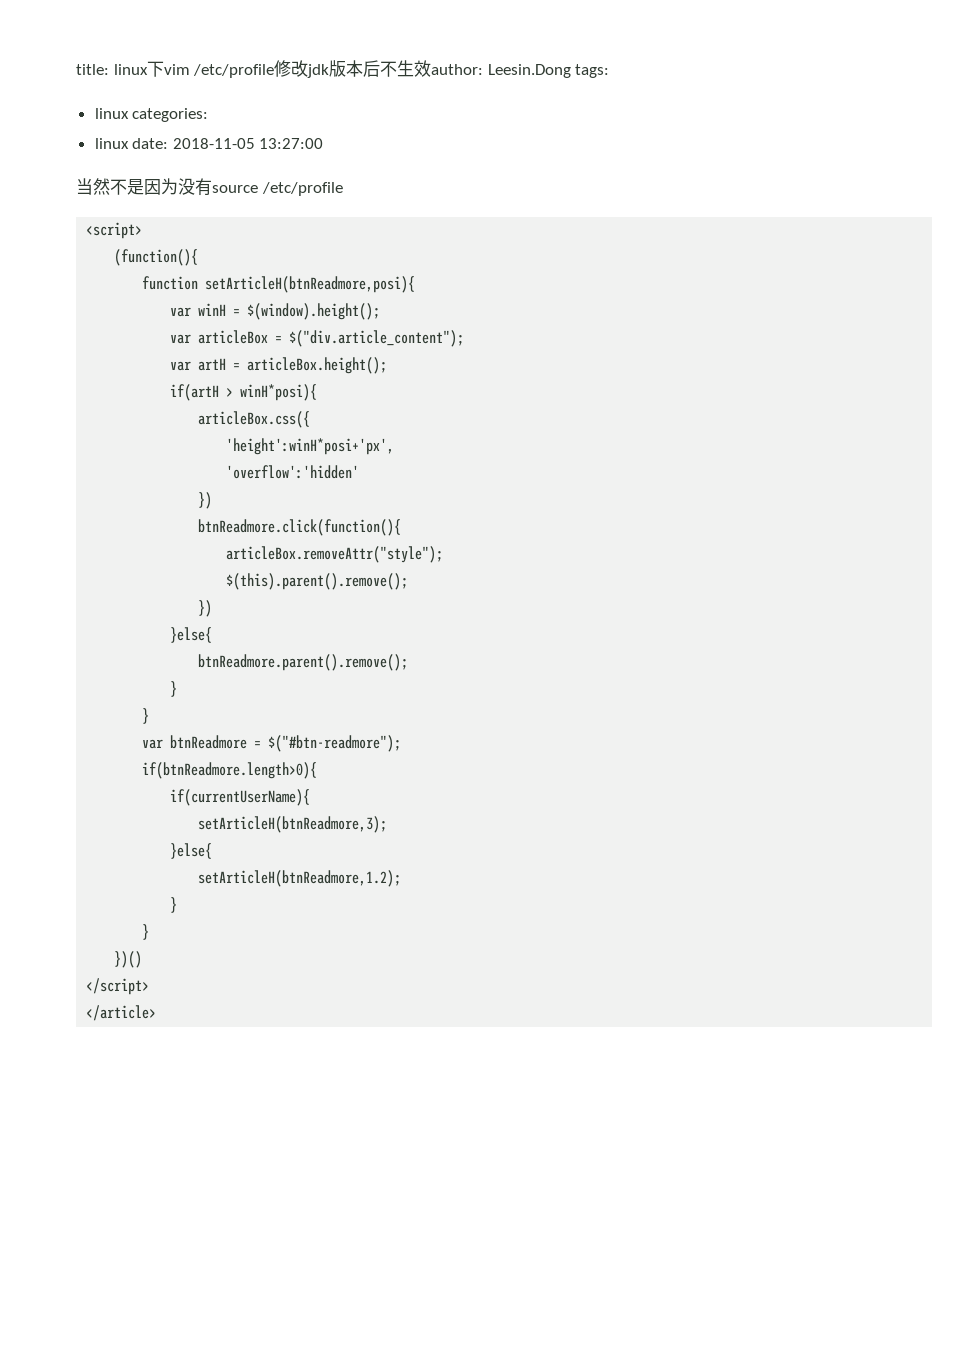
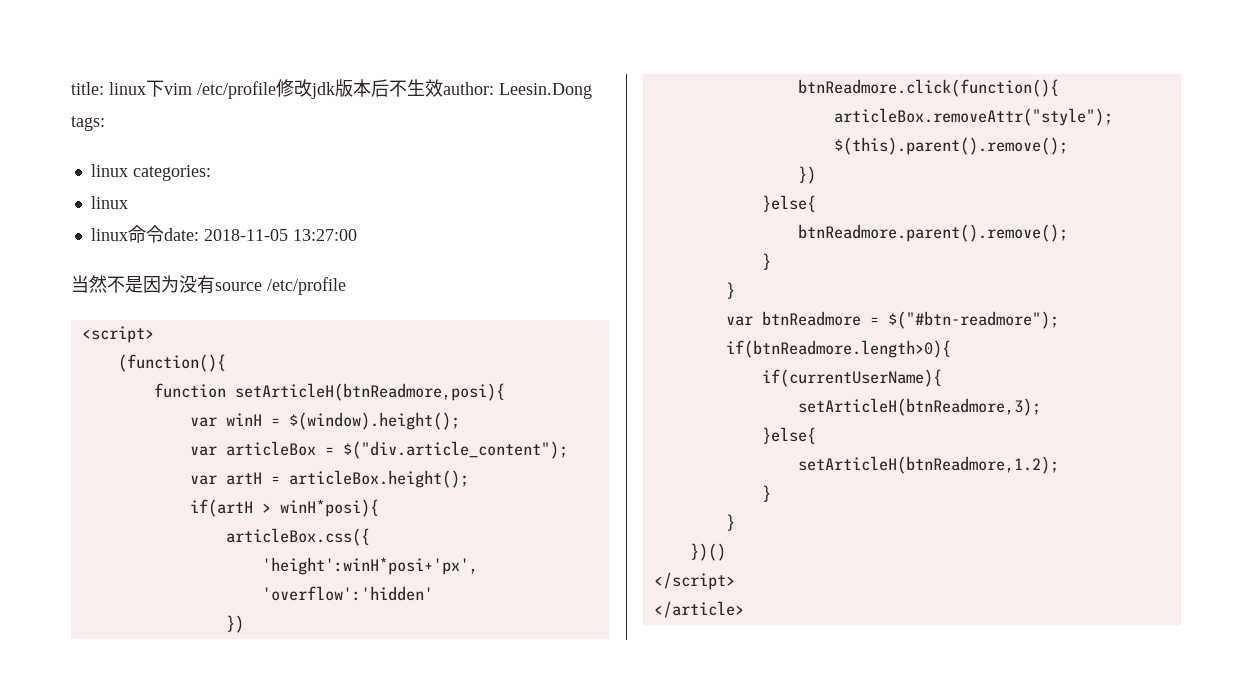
  linux categories:
- linux date: 2018-11-05 13:27:00
+ linux
+ linux命令date: 2018-11-05 13:27:00

